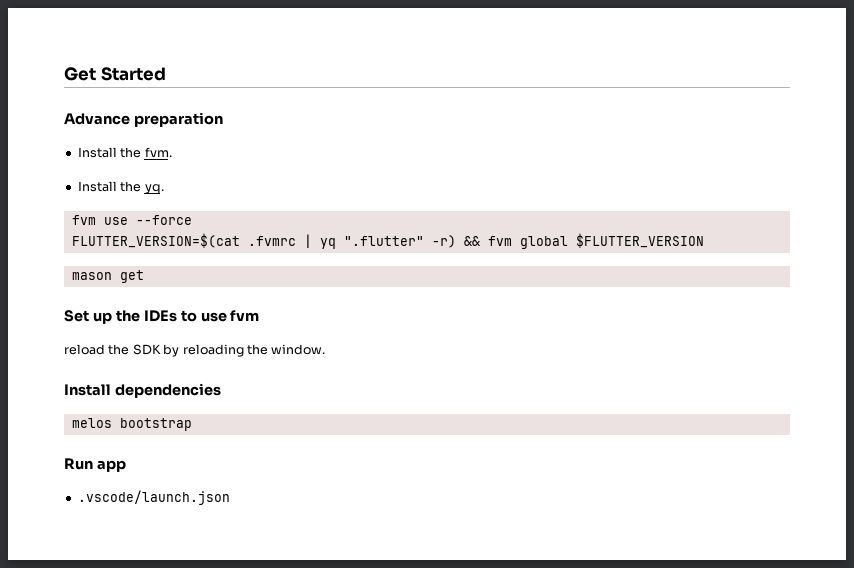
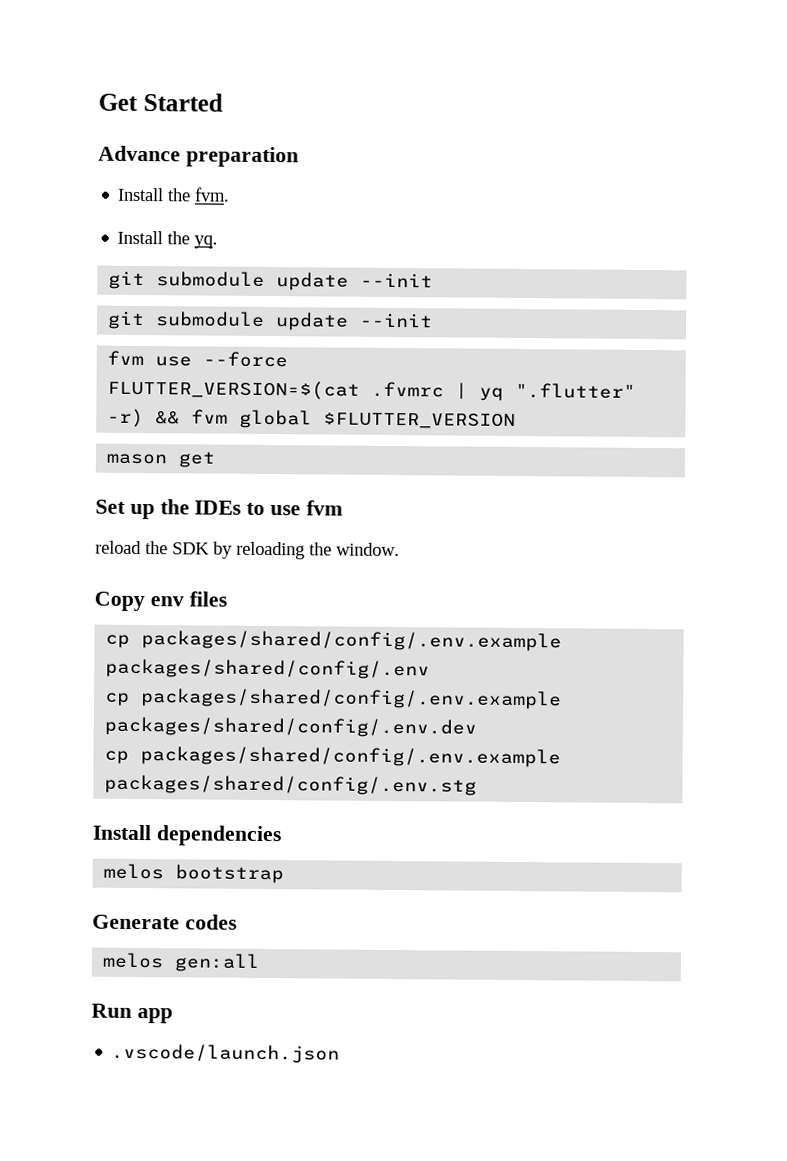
  Install the yq.
+ git submodule update --init
+ git submodule update --init
+ Copy env files
+ cp packages/shared/config/.env.example packages/shared/config/.env
+ cp packages/shared/config/.env.example packages/shared/config/.env.dev
+ cp packages/shared/config/.env.example packages/shared/config/.env.stg
+ Generate codes
+ melos gen:all

